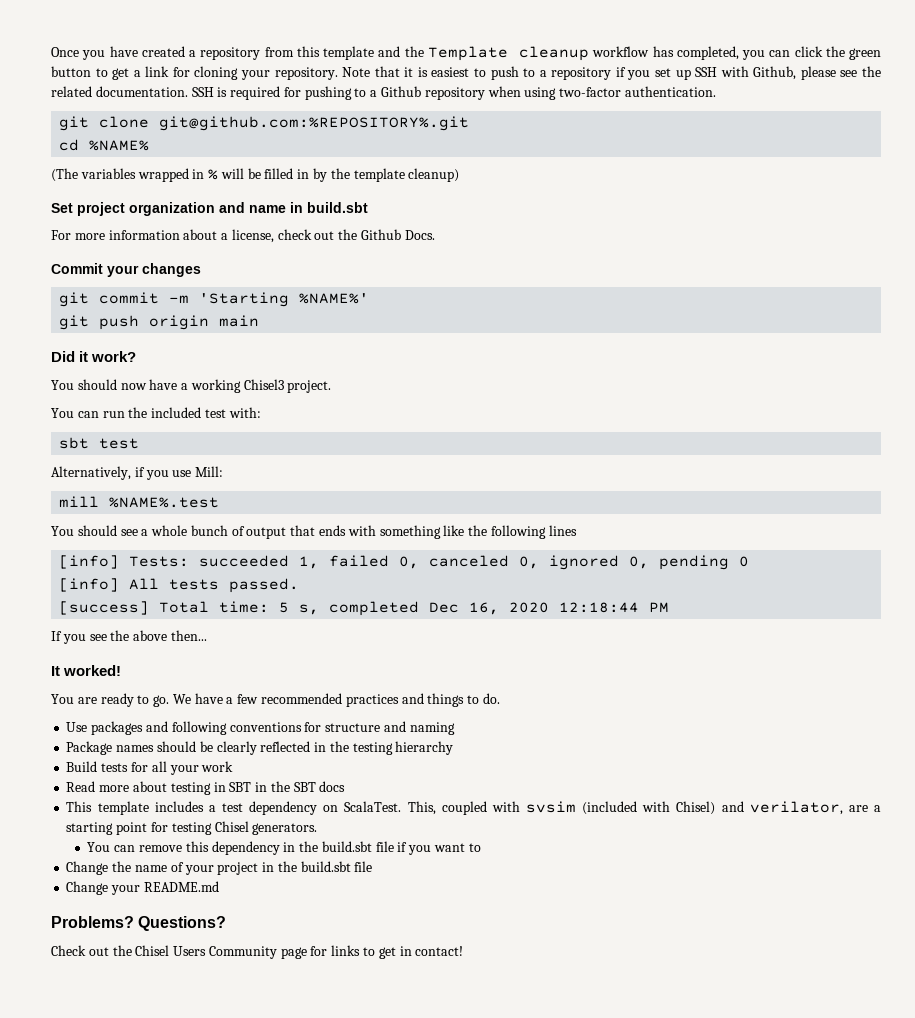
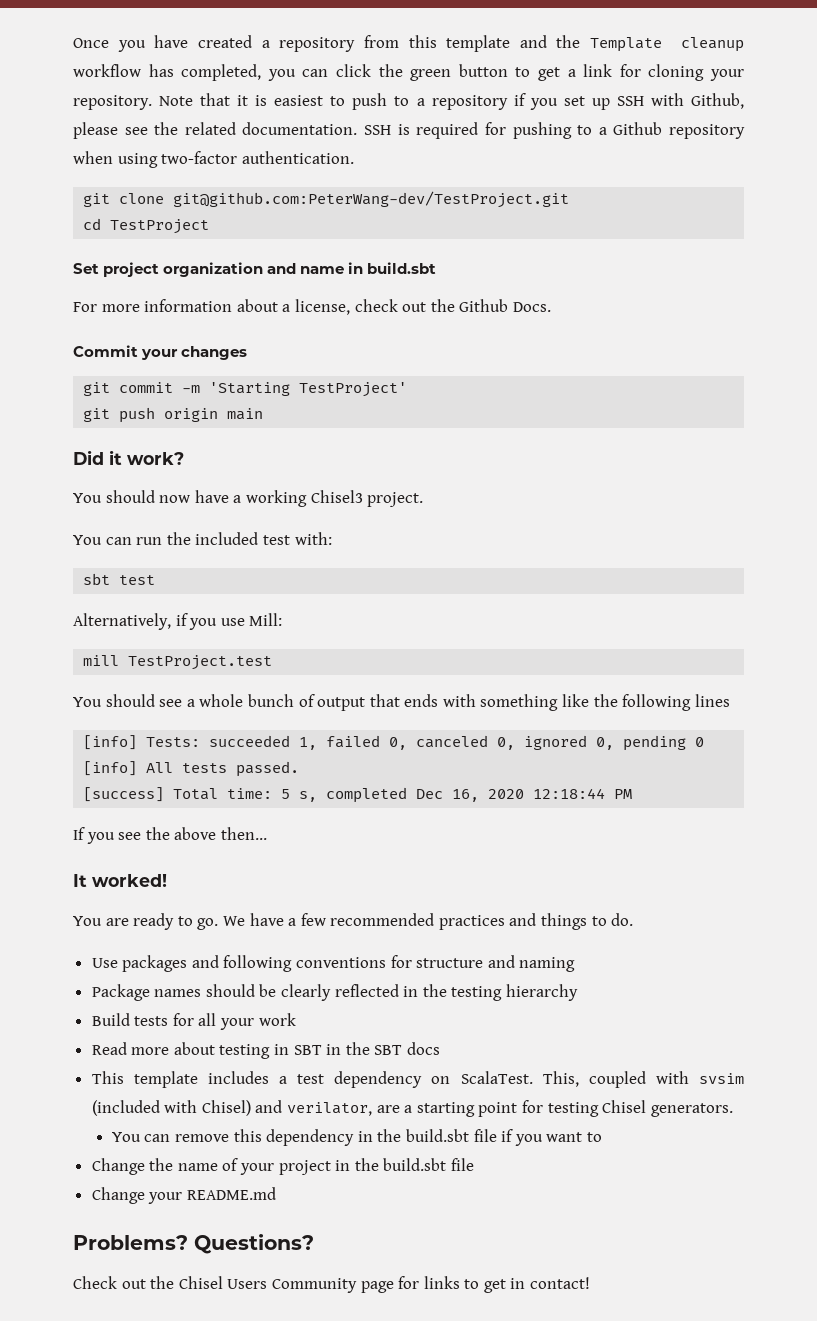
- git clone git@github.com:%REPOSITORY%.git
+ git clone git@github.com:PeterWang-dev/TestProject.git
- cd %NAME%
- (The variables wrapped in % will be filled in by the template cleanup)
+ cd TestProject
- git commit -m 'Starting %NAME%'
+ git commit -m 'Starting TestProject'
- mill %NAME%.test
+ mill TestProject.test

